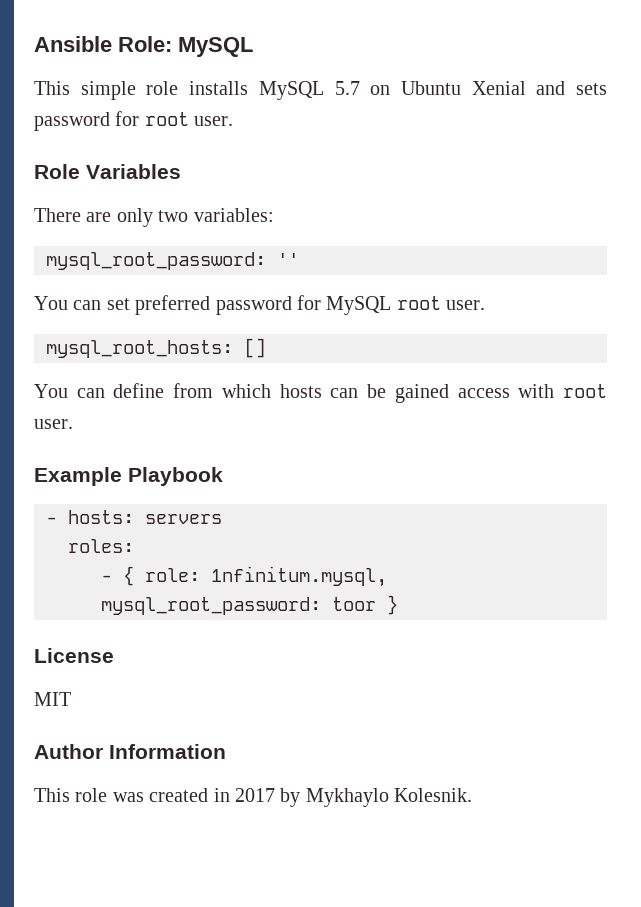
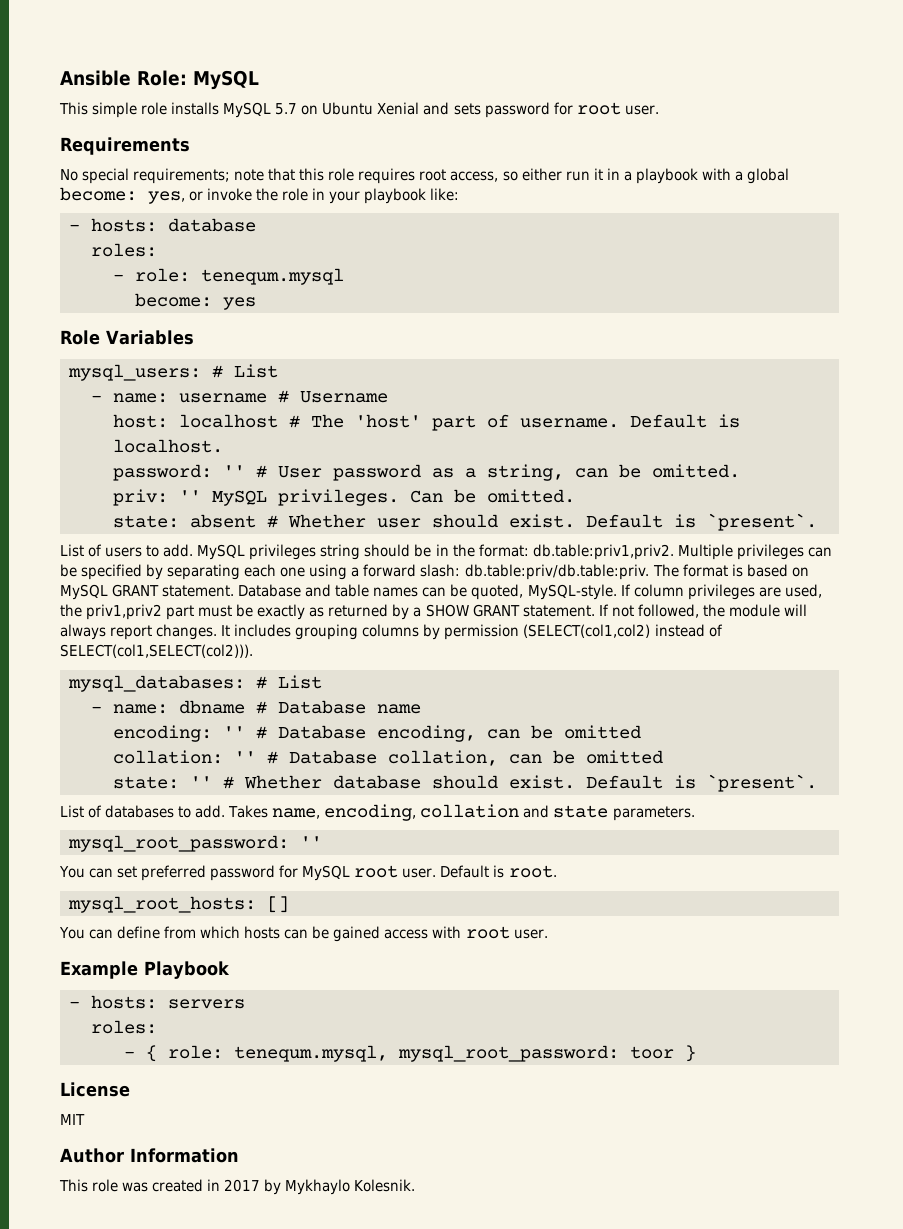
+ Requirements
+ No special requirements; note that this role requires root access, so either run it in a playbook with a global become: yes, or invoke the role in your playbook like:
+ - hosts: database
+ roles:
+ - role: tenequm.mysql
+ become: yes
  Role Variables
- There are only two variables:
+ mysql_users: # List
+ - name: username # Username
+ host: localhost # The 'host' part of username. Default is localhost.
+ password: '' # User password as a string, can be omitted.
+ priv: '' MySQL privileges. Can be omitted.
+ state: absent # Whether user should exist. Default is `present`.
+ List of users to add. MySQL privileges string should be in the format: db.table:priv1,priv2. Multiple privileges can be specified by separating each one using a forward slash: db.table:priv/db.table:priv. The format is based on MySQL GRANT statement. Database and table names can be quoted, MySQL-style. If column privileges are used, the priv1,priv2 part must be exactly as returned by a SHOW GRANT statement. If not followed, the module will always report changes. It includes grouping columns by permission (SELECT(col1,col2) instead of SELECT(col1,SELECT(col2))).
+ mysql_databases: # List
+ - name: dbname # Database name
+ encoding: '' # Database encoding, can be omitted
+ collation: '' # Database collation, can be omitted
+ state: '' # Whether database should exist. Default is `present`.
+ List of databases to add. Takes name, encoding, collation and state parameters.
+ Default is root.
- - { role: 1nfinitum.mysql, mysql_root_password: toor }
+ - { role: tenequm.mysql, mysql_root_password: toor }

